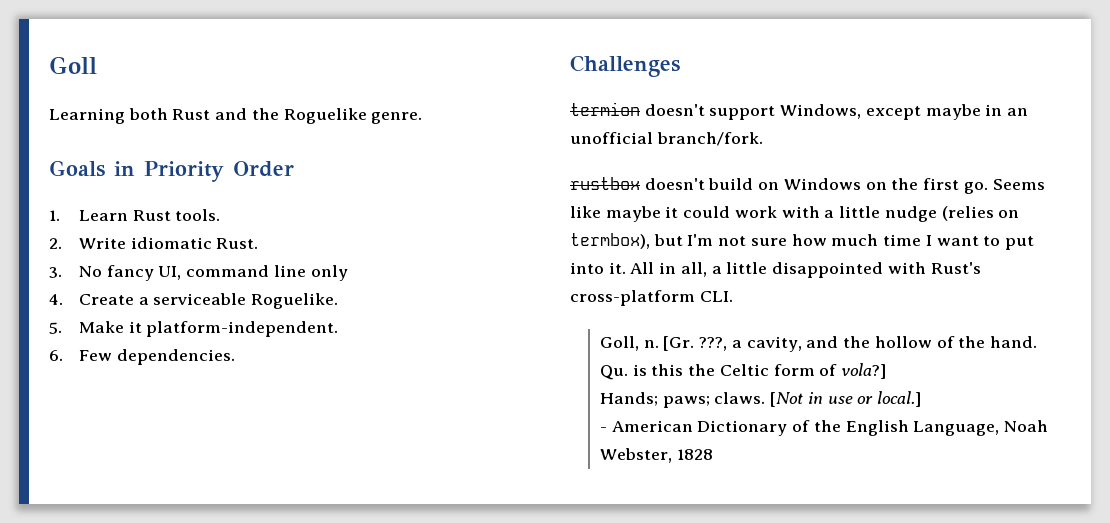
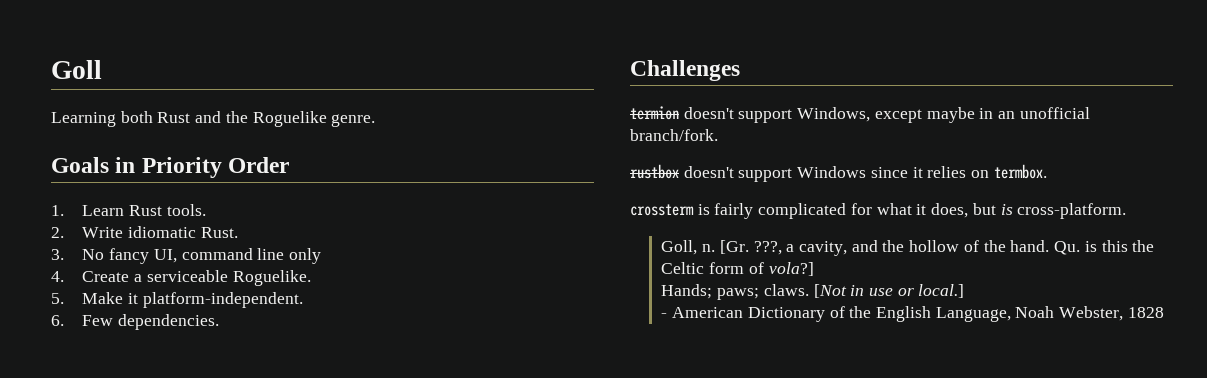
- rustbox doesn't build on Windows on the first go. Seems like maybe it could work with a little nudge (relies on termbox), but I'm not sure how much time I want to put into it. All in all, a little disappointed with Rust's cross-platform CLI.
+ rustbox doesn't support Windows since it relies on termbox.
+ crossterm is fairly complicated for what it does, but is cross-platform.

